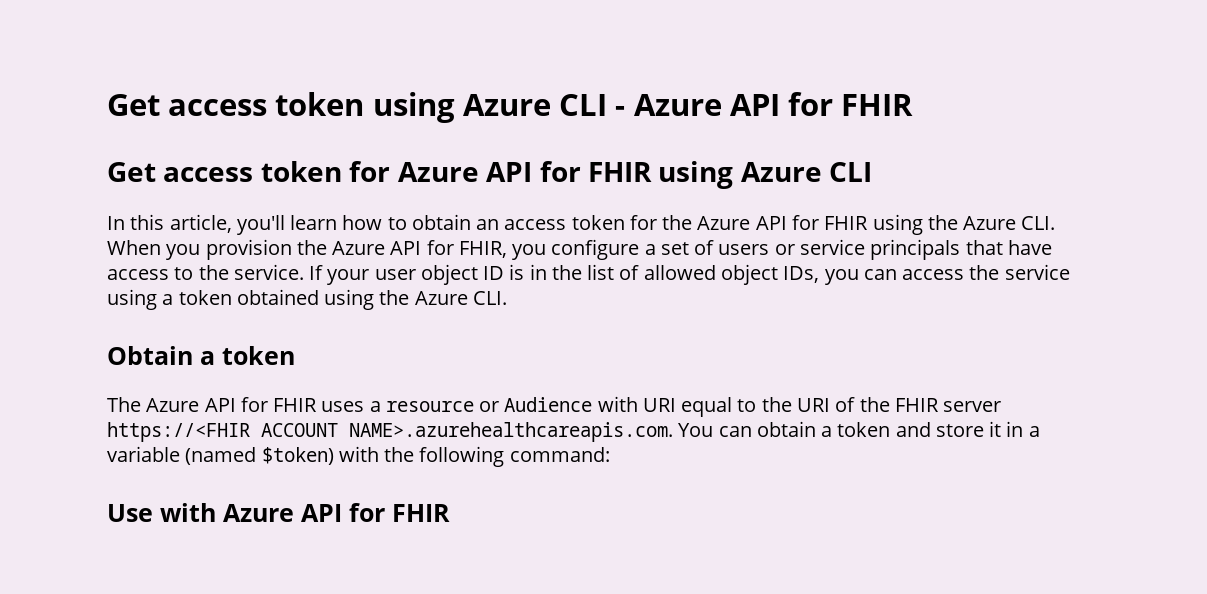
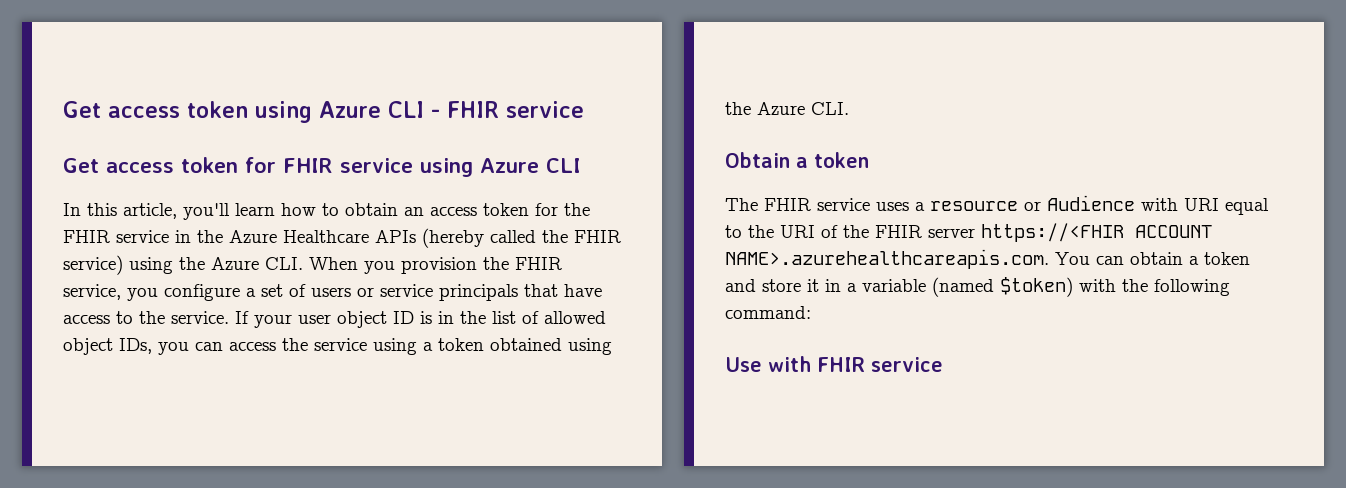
- Get access token using Azure CLI - Azure API for FHIR
+ Get access token using Azure CLI - FHIR service
- Get access token for Azure API for FHIR using Azure CLI
+ Get access token for FHIR service using Azure CLI
- In this article, you'll learn how to obtain an access token for the Azure API for FHIR using the Azure CLI. When you provision the Azure API for FHIR, you configure a set of users or service principals that have access to the service.
+ In this article, you'll learn how to obtain an access token for the FHIR service in the Azure Healthcare APIs (hereby called the FHIR service) using the Azure CLI. When you provision the FHIR service, you configure a set of users or service principals that have access to the service.
- The Azure API for FHIR uses a resource or Audience with URI equal to the URI of the FHIR server https://<FHIR ACCOUNT NAME>.azurehealthcareapis.com. You can obtain a token and store it in a variable (named $token) with the following command:
+ The FHIR service uses a resource or Audience with URI equal to the URI of the FHIR server https://<FHIR ACCOUNT NAME>.azurehealthcareapis.com. You can obtain a token and store it in a variable (named $token) with the following command:
- Use with Azure API for FHIR
+ Use with FHIR service

